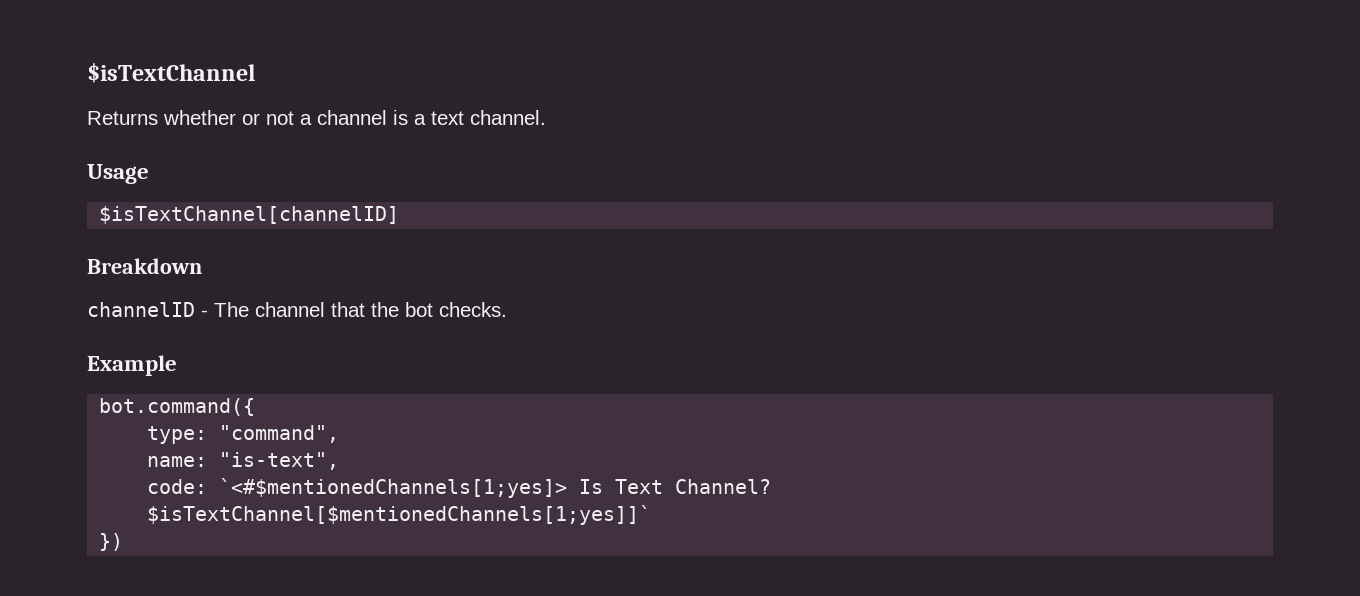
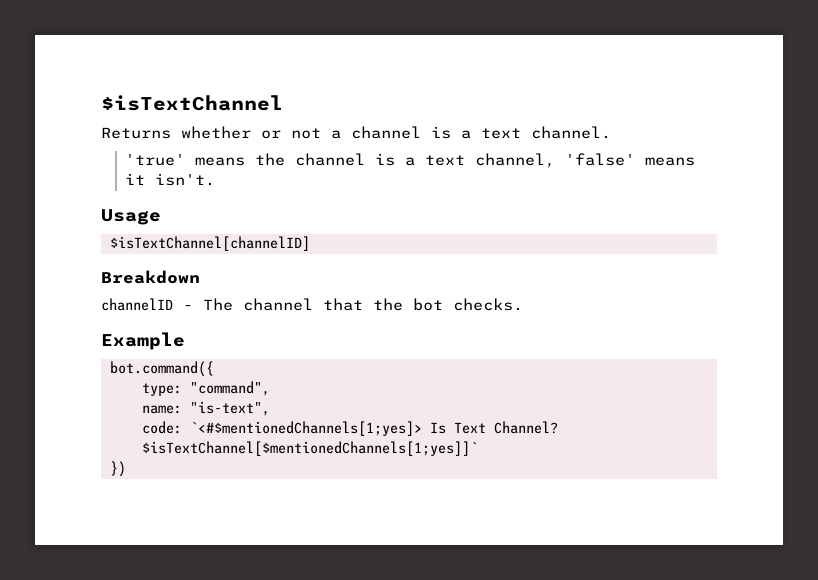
+ 'true' means the channel is a text channel, 'false' means it isn't.

